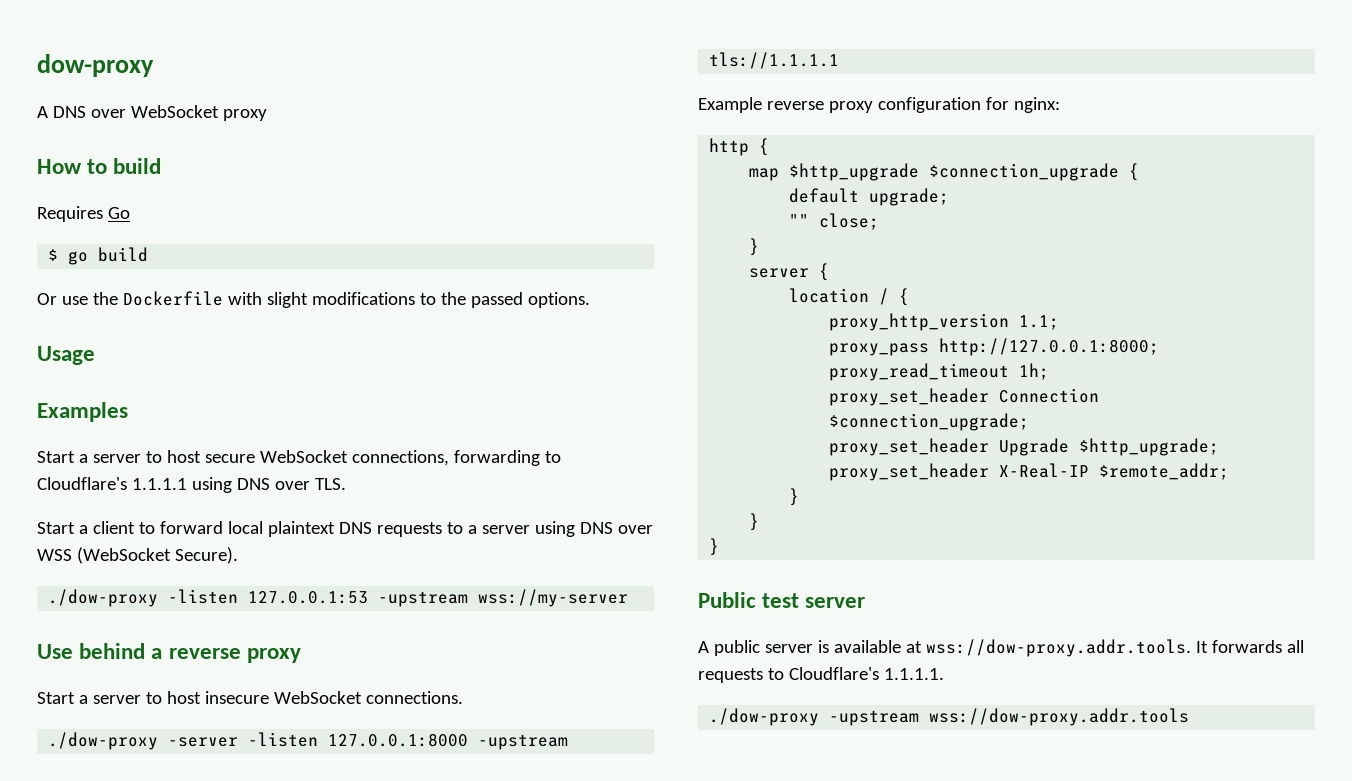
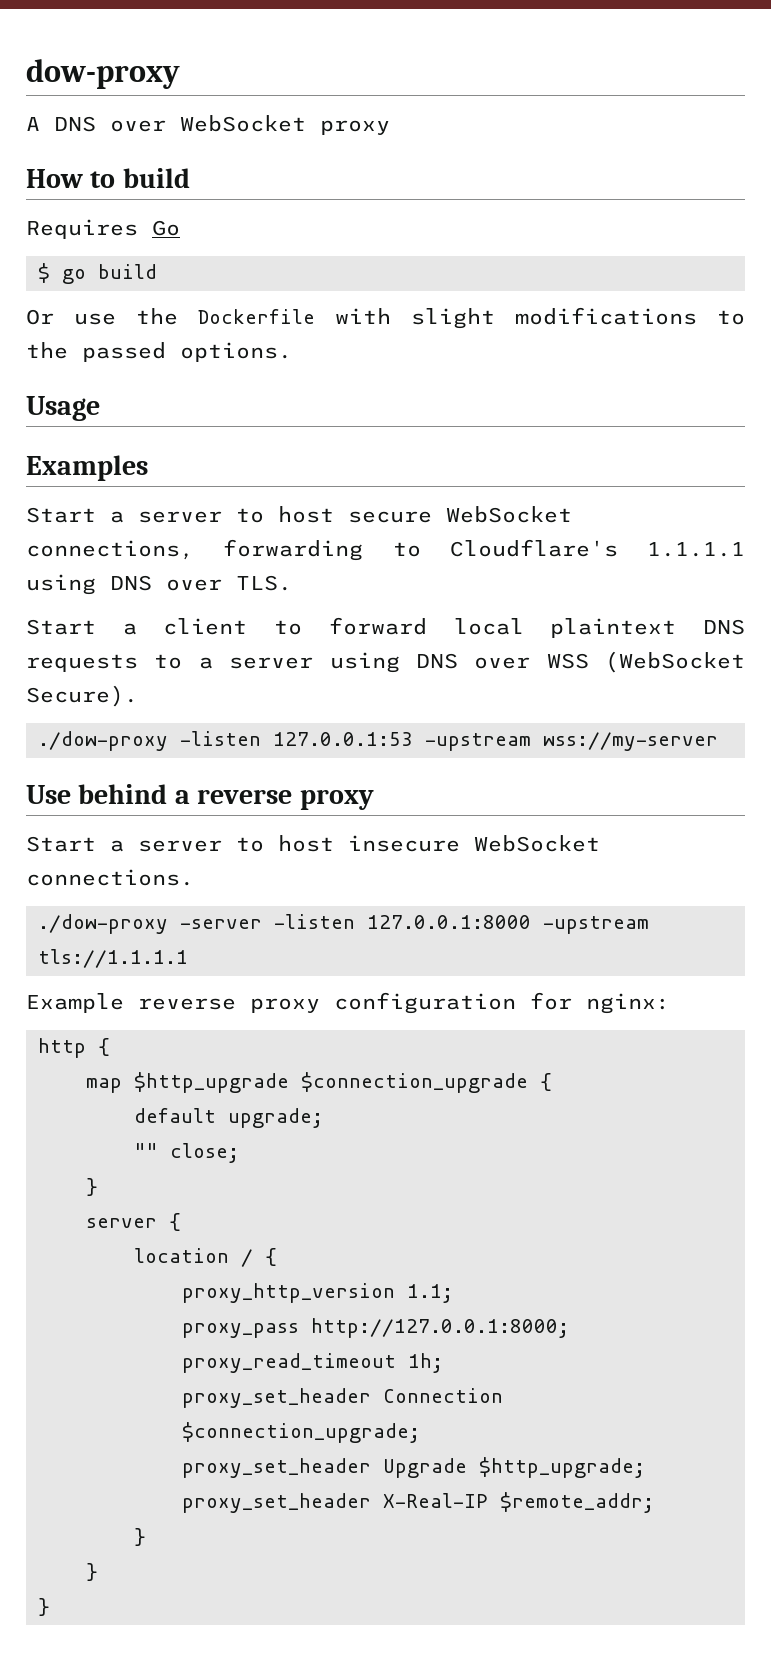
- Public test server
- A public server is available at wss://dow-proxy.addr.tools. It forwards all requests to Cloudflare's 1.1.1.1.
- ./dow-proxy -upstream wss://dow-proxy.addr.tools

